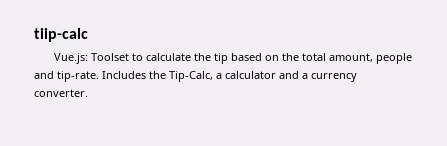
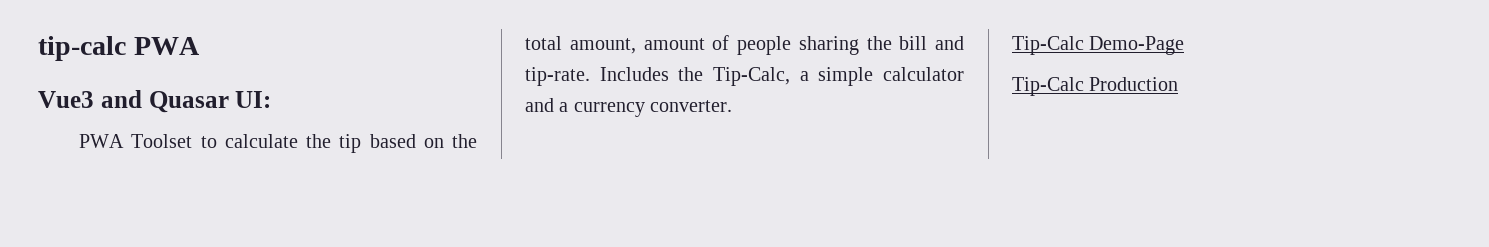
- tiip-calc
- Vue.js: Toolset to calculate the tip based on the total amount, people and tip-rate.
+ tip-calc PWA
+ Vue3 and Quasar UI:
+ PWA Toolset to calculate the tip based on the total amount, amount of people sharing the bill and tip-rate.
- Includes the Tip-Calc, a calculator and a currency converter.
+ Includes the Tip-Calc, a simple calculator and a currency converter.
+ Tip-Calc Demo-Page
+ Tip-Calc Production

